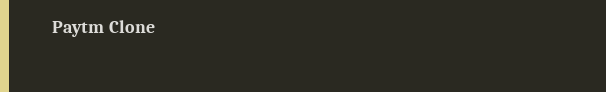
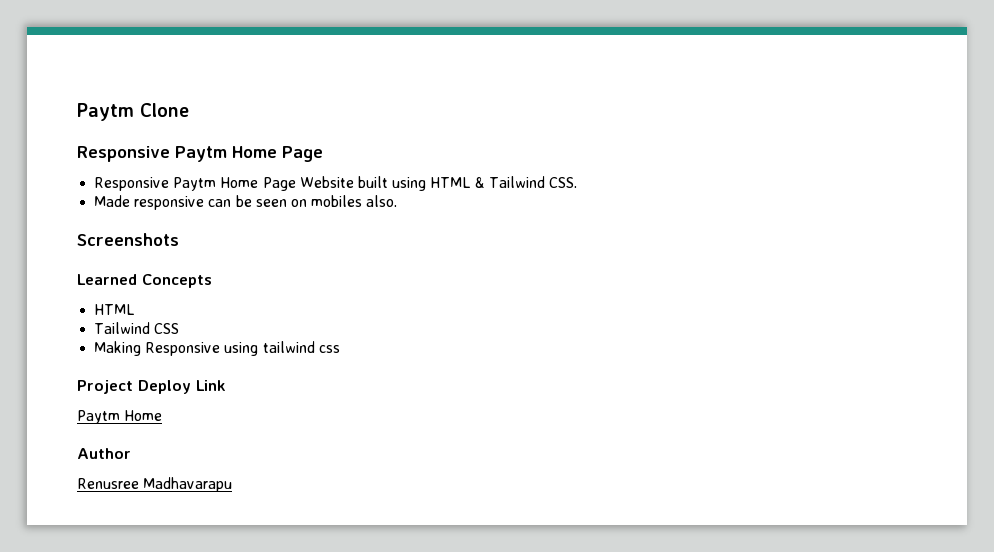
  Paytm Clone
+ Responsive Paytm Home Page
+ Responsive Paytm Home Page Website built using HTML & Tailwind CSS.
+ Made responsive can be seen on mobiles also.
+ Screenshots
+ Learned Concepts
+ HTML
+ Tailwind CSS
+ Making Responsive using tailwind css
+ Project Deploy Link
+ Paytm Home
+ Author
+ Renusree Madhavarapu

